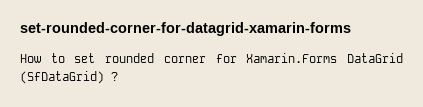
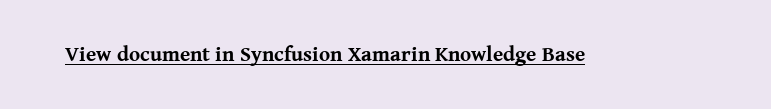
- set-rounded-corner-for-datagrid-xamarin-forms
- How to set rounded corner for Xamarin.Forms DataGrid (SfDataGrid) ?
+ View document in Syncfusion Xamarin Knowledge Base

